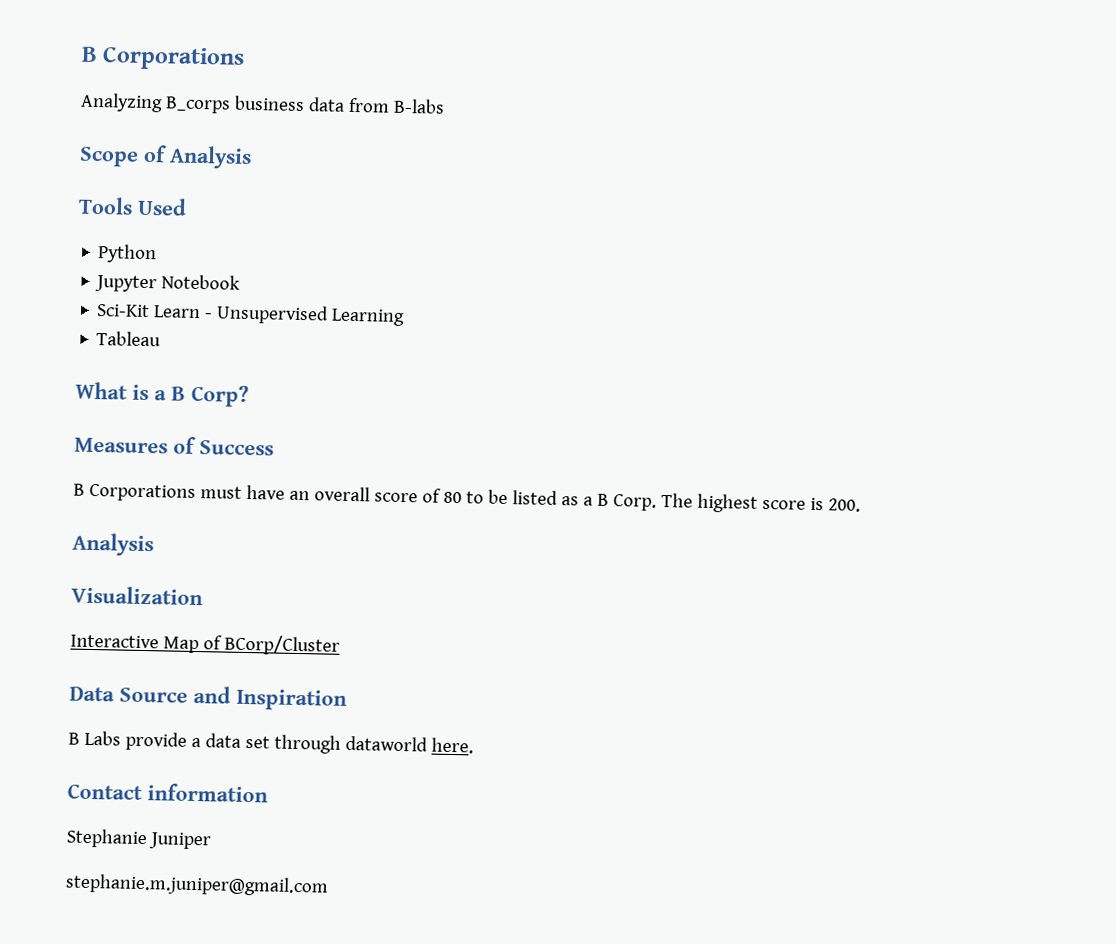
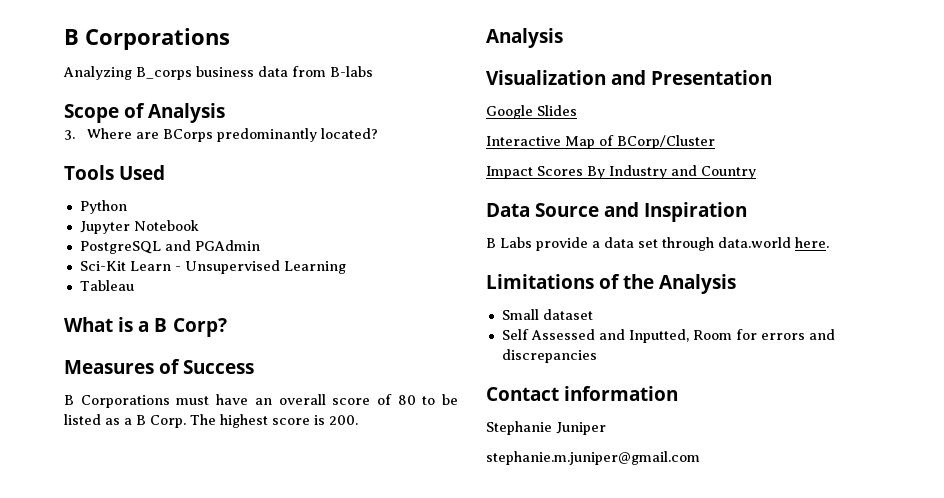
+ 3. Where are BCorps predominantly located?
+ PostgreSQL and PGAdmin
- Visualization
+ Visualization and Presentation
+ Google Slides
+ Impact Scores By Industry and Country
- B Labs provide a data set through dataworld here.
+ B Labs provide a data set through data.world here.
+ Limitations of the Analysis
+ Small dataset
+ Self Assessed and Inputted, Room for errors and discrepancies

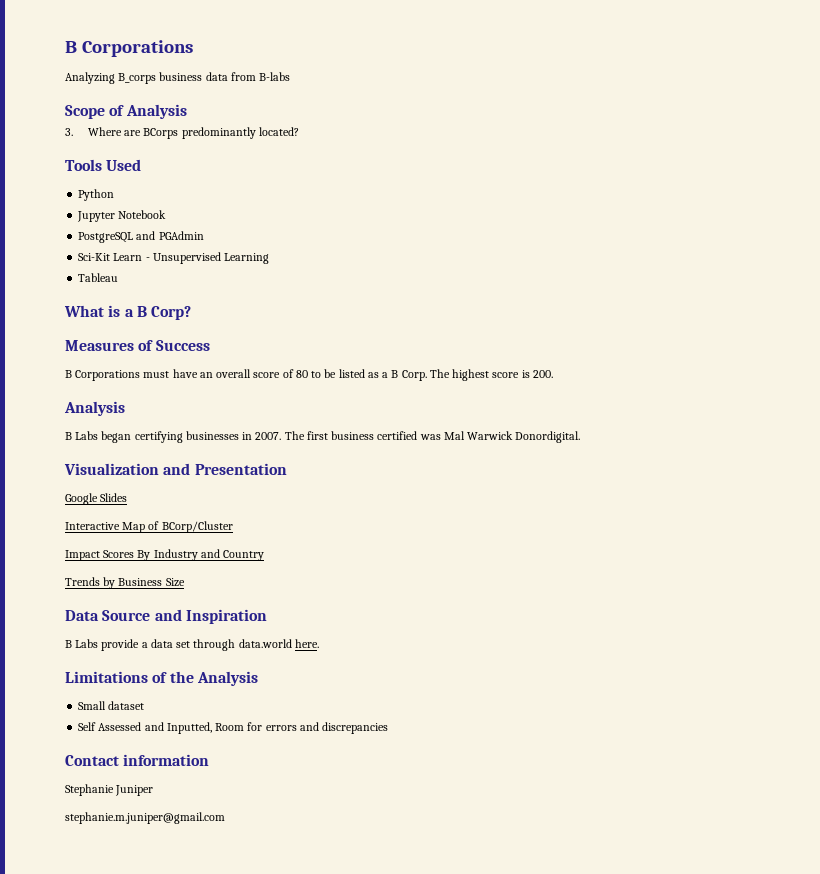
+ B Labs began certifying businesses in 2007. The first business certified was Mal Warwick Donordigital.
+ Trends by Business Size

